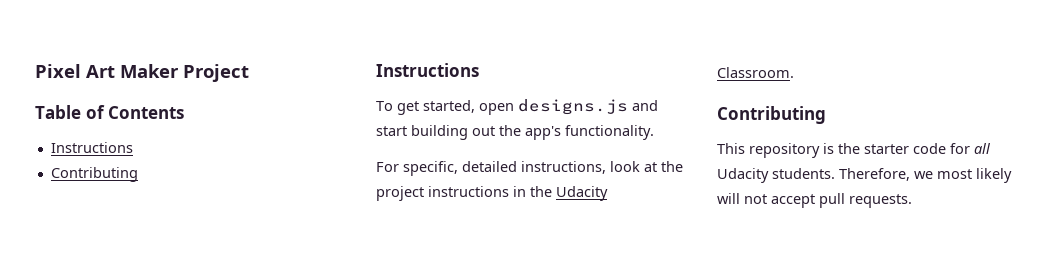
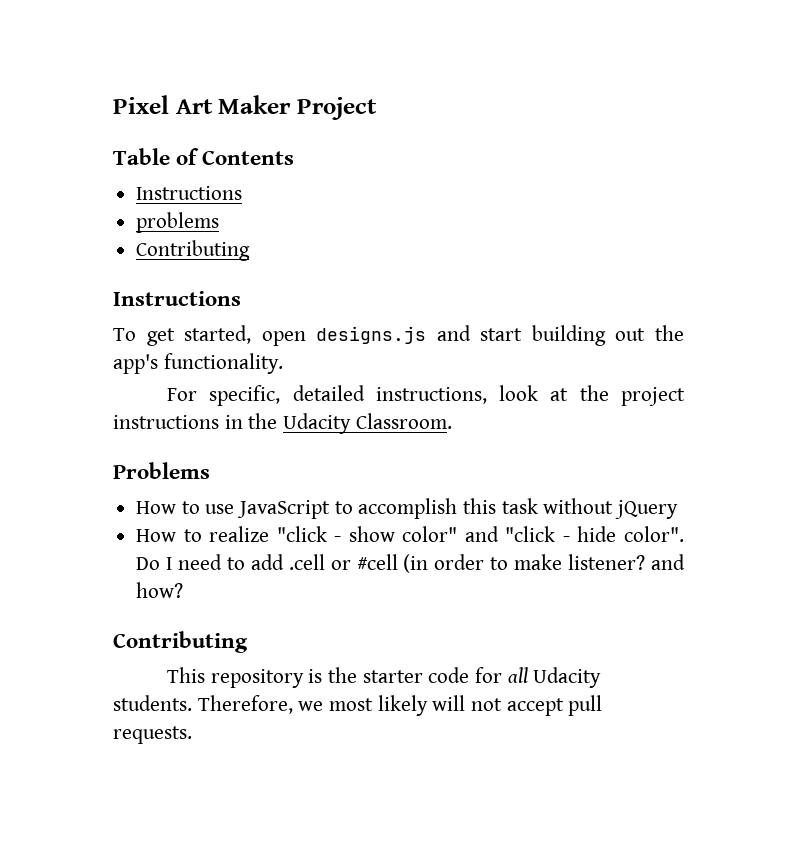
+ problems
+ Problems
+ How to use JavaScript to accomplish this task without jQuery
+ How to realize "click - show color" and "click - hide color". Do I need to add .cell or #cell (in order to make listener? and how?

